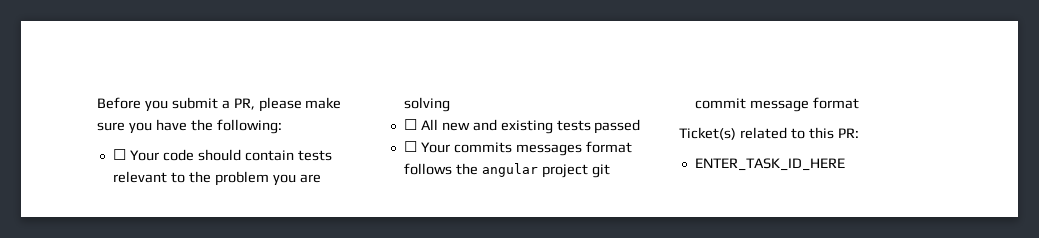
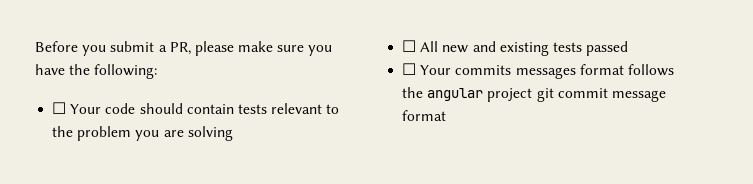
- Ticket(s) related to this PR:
- ENTER_TASK_ID_HERE

